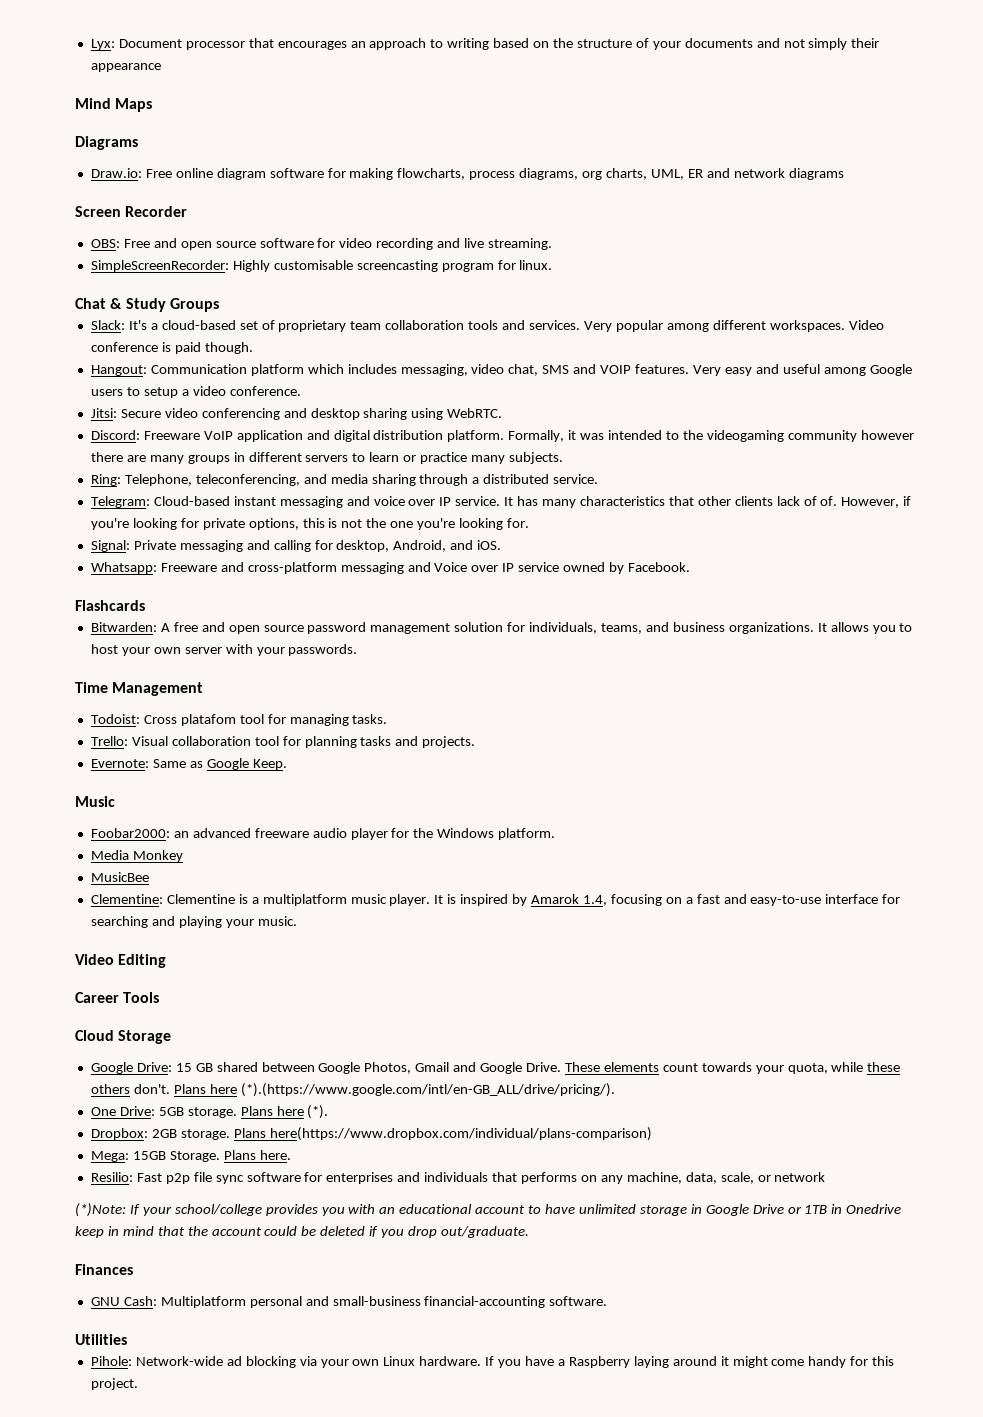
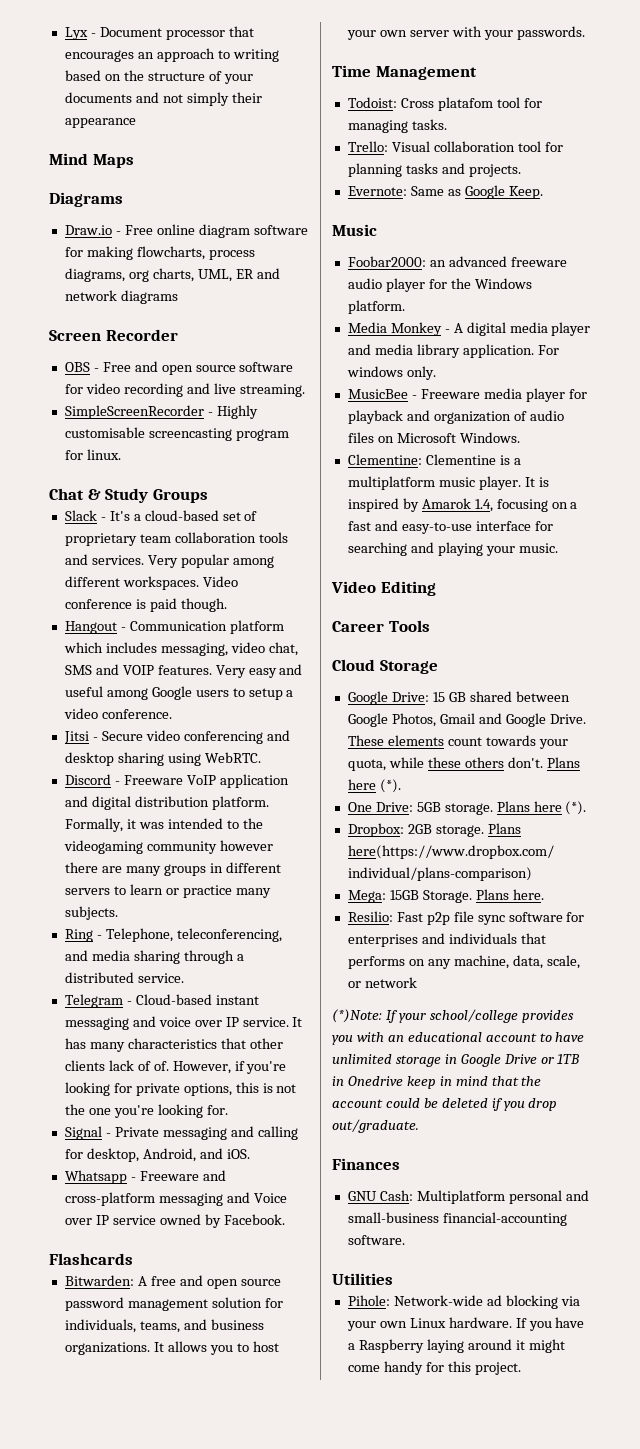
- Lyx: Document processor that encourages an approach to writing based on the structure of your documents and not simply their appearance
+ Lyx - Document processor that encourages an approach to writing based on the structure of your documents and not simply their appearance
- Draw.io: Free online diagram software for making flowcharts, process diagrams, org charts, UML, ER and network diagrams
+ Draw.io - Free online diagram software for making flowcharts, process diagrams, org charts, UML, ER and network diagrams
- OBS: Free and open source software for video recording and live streaming.
+ OBS - Free and open source software for video recording and live streaming.
- SimpleScreenRecorder: Highly customisable screencasting program for linux.
+ SimpleScreenRecorder - Highly customisable screencasting program for linux.
- Slack: It's a cloud-based set of proprietary team collaboration tools and services.
+ Slack - It's a cloud-based set of proprietary team collaboration tools and services.
- Hangout: Communication platform which includes messaging, video chat, SMS and VOIP features.
+ Hangout - Communication platform which includes messaging, video chat, SMS and VOIP features.
- Jitsi: Secure video conferencing and desktop sharing using WebRTC.
+ Jitsi - Secure video conferencing and desktop sharing using WebRTC.
- Discord: Freeware VoIP application and digital distribution platform.
+ Discord - Freeware VoIP application and digital distribution platform.
- Ring: Telephone, teleconferencing, and media sharing through a distributed service.
+ Ring - Telephone, teleconferencing, and media sharing through a distributed service.
- Telegram: Cloud-based instant messaging and voice over IP service.
+ Telegram - Cloud-based instant messaging and voice over IP service.
- Signal: Private messaging and calling for desktop, Android, and iOS.
+ Signal - Private messaging and calling for desktop, Android, and iOS.
- Whatsapp: Freeware and cross-platform messaging and Voice over IP service owned by Facebook.
+ Whatsapp - Freeware and cross-platform messaging and Voice over IP service owned by Facebook.
- Media Monkey
- MusicBee
+ Media Monkey - A digital media player and media library application. For windows only.
+ MusicBee - Freeware media player for playback and organization of audio files on Microsoft Windows.
- These elements count towards your quota, while these others don't. Plans here (*).(https://www.google.com/intl/en-GB_ALL/drive/pricing/).
+ These elements count towards your quota, while these others don't. Plans here (*).

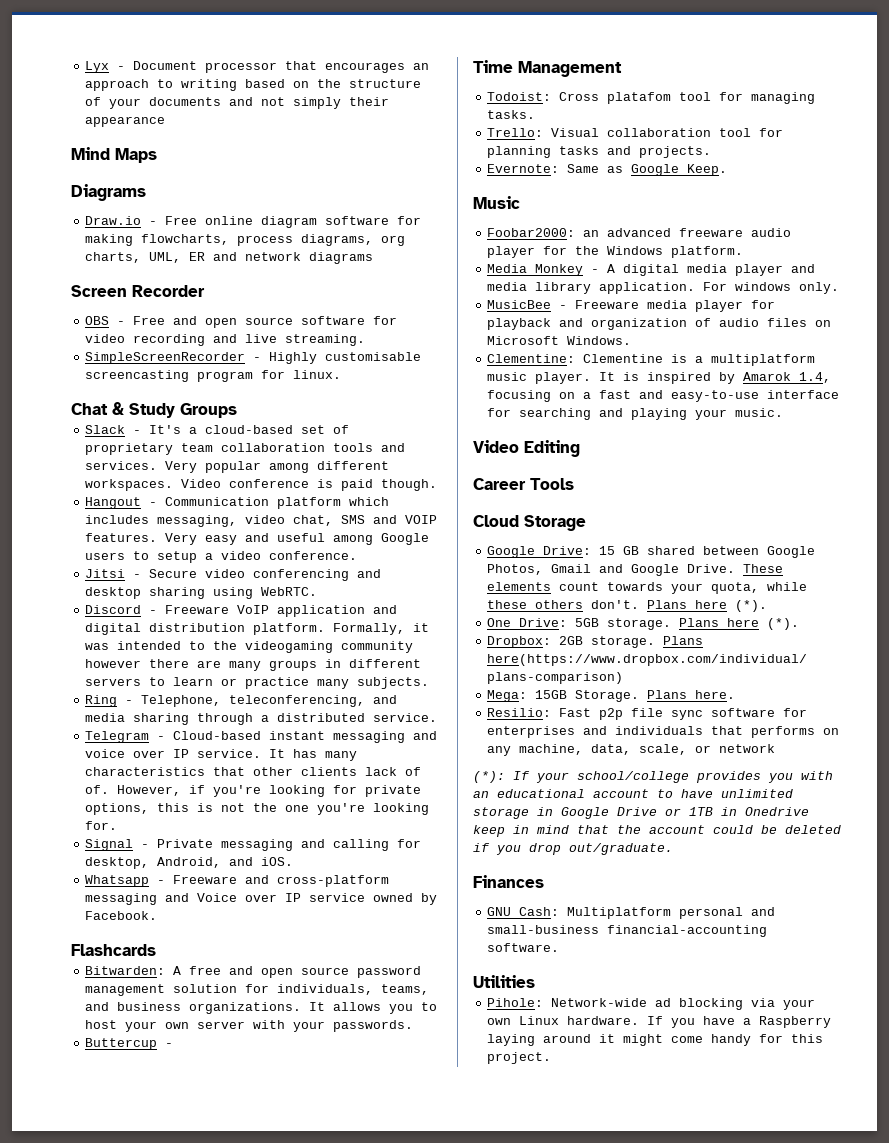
+ Buttercup -
- (*)Note: If your school/college provides you with an educational account to have unlimited storage in Google Drive or 1TB in Onedrive keep in mind that the account could be deleted if you drop out/graduate.
+ (*): If your school/college provides you with an educational account to have unlimited storage in Google Drive or 1TB in Onedrive keep in mind that the account could be deleted if you drop out/graduate.

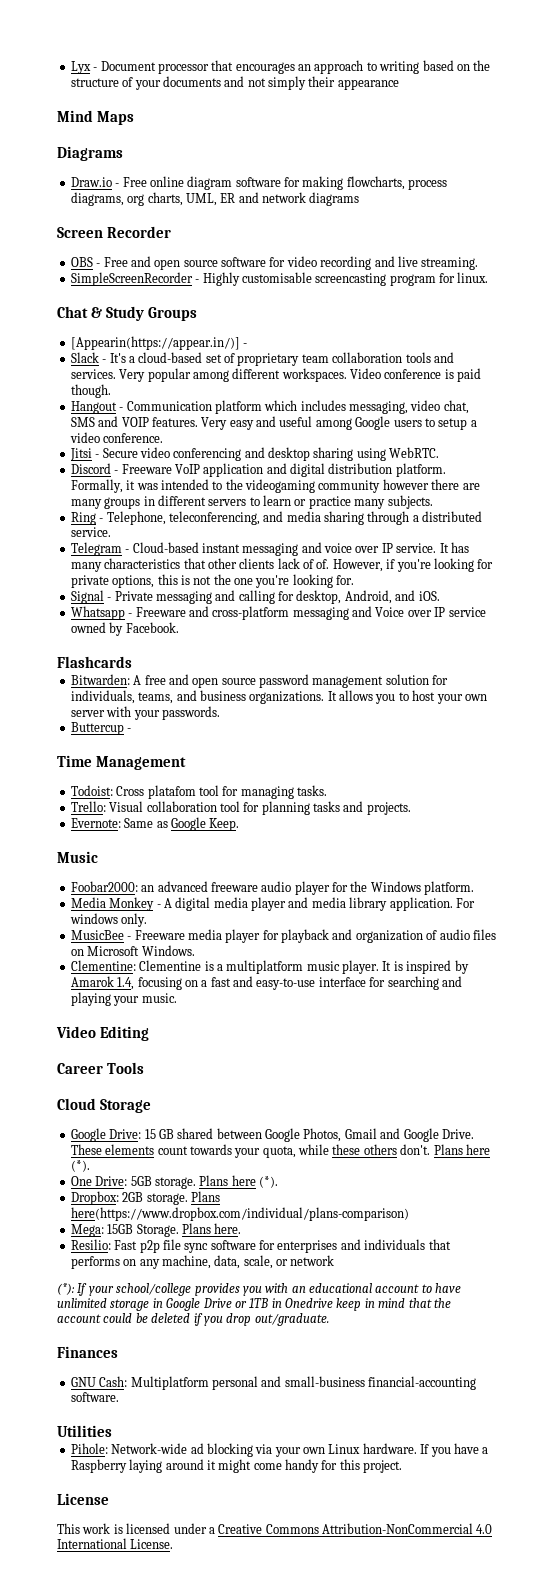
+ [Appearin(https://appear.in/)] -
+ License
+ This work is licensed under a Creative Commons Attribution-NonCommercial 4.0 International License.

